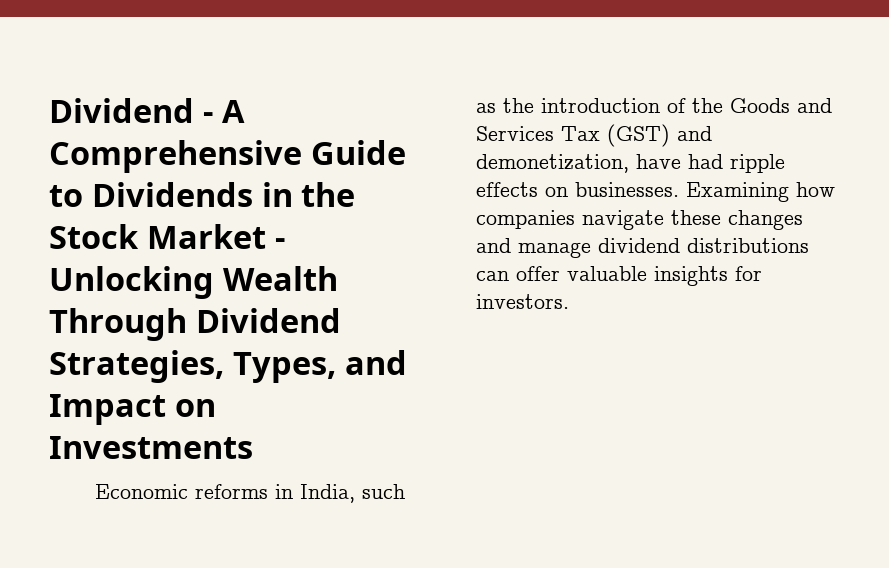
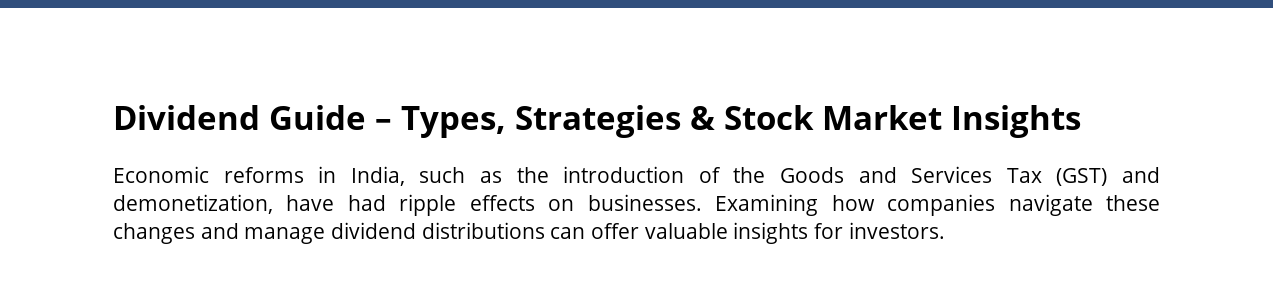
- Dividend - A Comprehensive Guide to Dividends in the Stock Market - Unlocking Wealth Through Dividend Strategies, Types, and Impact on Investments
+ Dividend Guide – Types, Strategies & Stock Market Insights

